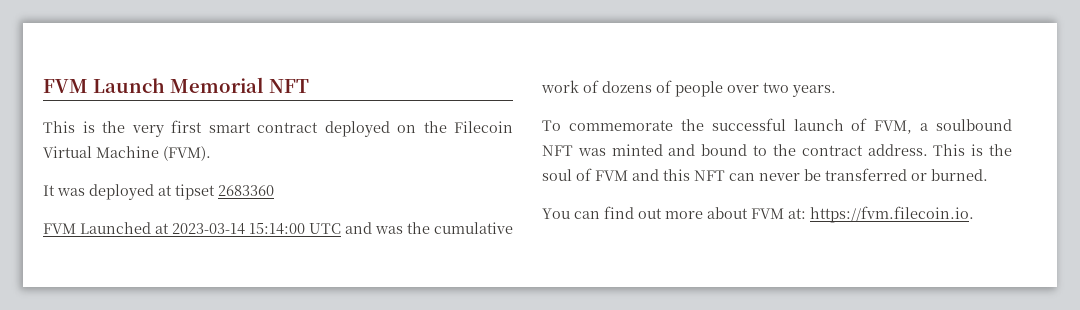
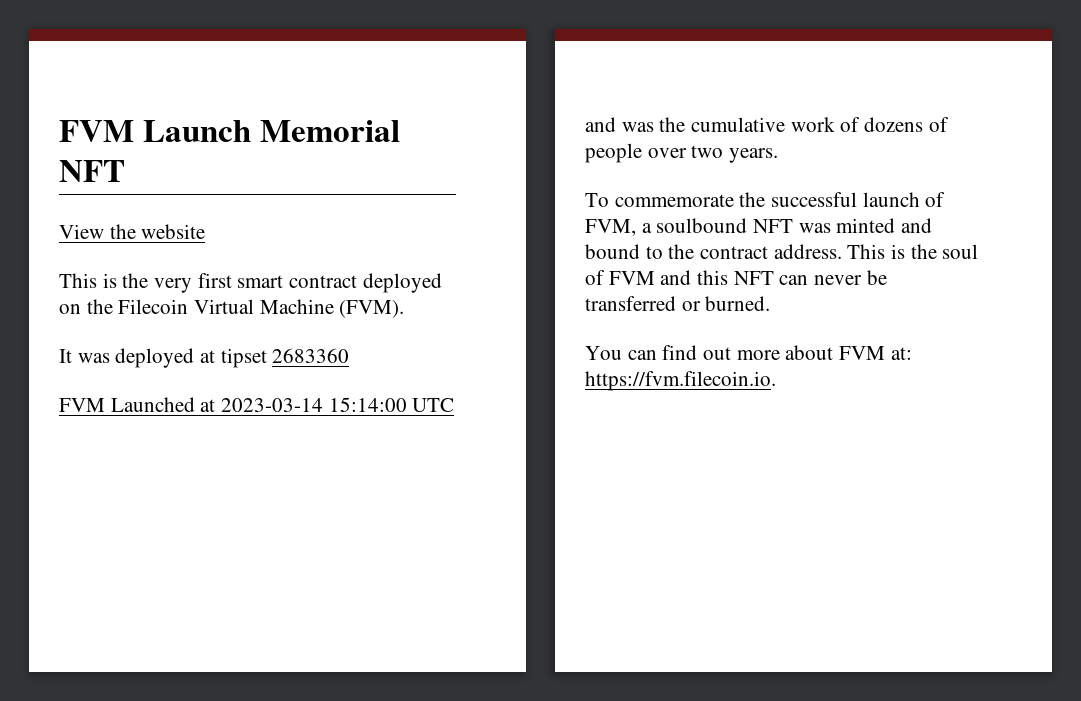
+ View the website

